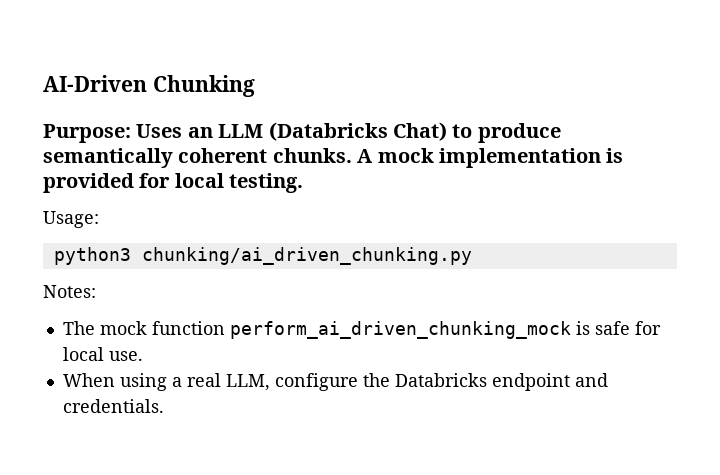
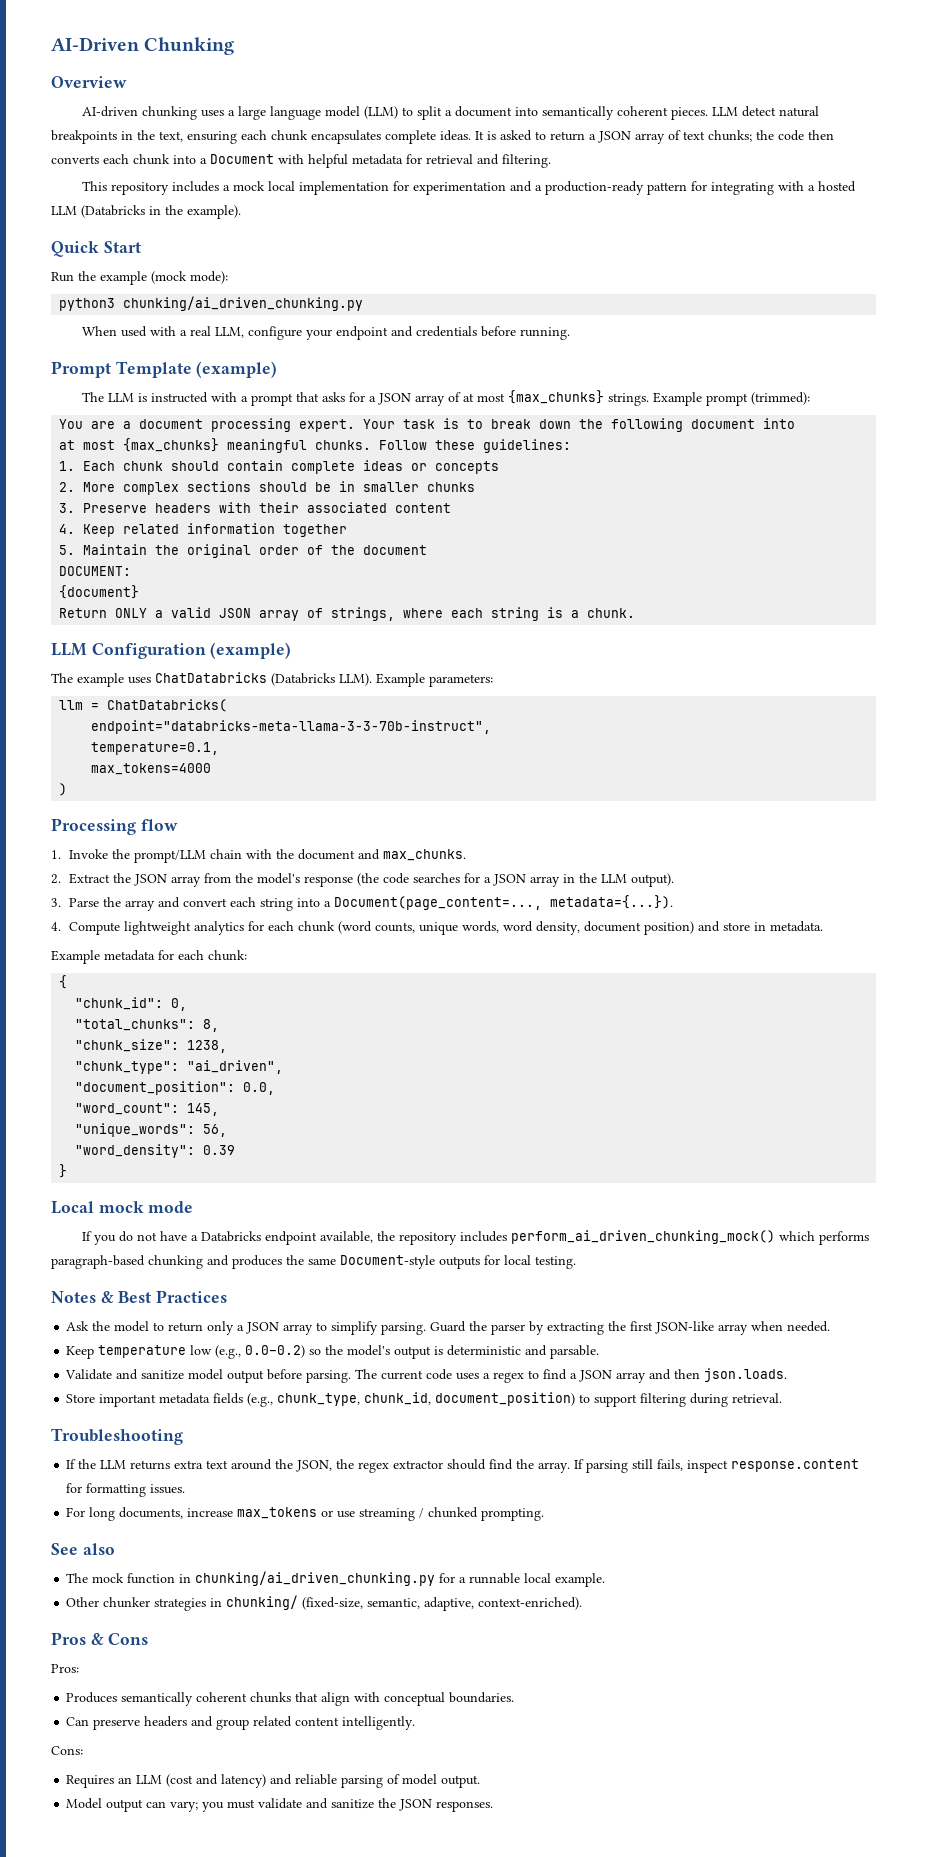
- Purpose: Uses an LLM (Databricks Chat) to produce semantically coherent chunks. A mock implementation is provided for local testing.
- Usage:
+ Overview
+ AI-driven chunking uses a large language model (LLM) to split a document into semantically coherent pieces. LLM detect natural breakpoints in the text, ensuring each chunk encapsulates complete ideas. It is asked to return a JSON array of text chunks; the code then converts each chunk into a Document with helpful metadata for retrieval and filtering.
+ This repository includes a mock local implementation for experimentation and a production-ready pattern for integrating with a hosted LLM (Databricks in the example).
+ Quick Start
+ Run the example (mock mode):
  python3 chunking/ai_driven_chunking.py
- Notes:
- The mock function perform_ai_driven_chunking_mock is safe for local use.
- When using a real LLM, configure the Databricks endpoint and credentials.
+ When used with a real LLM, configure your endpoint and credentials before running.
+ Prompt Template (example)
+ The LLM is instructed with a prompt that asks for a JSON array of at most {max_chunks} strings. Example prompt (trimmed):
+ You are a document processing expert. Your task is to break down the following document into
+ at most {max_chunks} meaningful chunks. Follow these guidelines:
+ 1. Each chunk should contain complete ideas or concepts
+ 2. More complex sections should be in smaller chunks
+ 3. Preserve headers with their associated content
+ 4. Keep related information together
+ 5. Maintain the original order of the document
+ DOCUMENT:
+ {document}
+ Return ONLY a valid JSON array of strings, where each string is a chunk.
+ LLM Configuration (example)
+ The example uses ChatDatabricks (Databricks LLM). Example parameters:
+ llm = ChatDatabricks(
+ endpoint="databricks-meta-llama-3-3-70b-instruct",
+ temperature=0.1,
+ max_tokens=4000
+ )
+ Processing flow
+ 1. Invoke the prompt/LLM chain with the document and max_chunks.
+ 2. Extract the JSON array from the model's response (the code searches for a JSON array in the LLM output).
+ 3. Parse the array and convert each string into a Document(page_content=..., metadata={...}).
+ 4. Compute lightweight analytics for each chunk (word counts, unique words, word density, document position) and store in metadata.
+ Example metadata for each chunk:
+ {
+ "chunk_id": 0,
+ "total_chunks": 8,
+ "chunk_size": 1238,
+ "chunk_type": "ai_driven",
+ "document_position": 0.0,
+ "word_count": 145,
+ "unique_words": 56,
+ "word_density": 0.39
+ }
+ Local mock mode
+ If you do not have a Databricks endpoint available, the repository includes perform_ai_driven_chunking_mock() which performs paragraph-based chunking and produces the same Document-style outputs for local testing.
+ Notes & Best Practices
+ Ask the model to return only a JSON array to simplify parsing. Guard the parser by extracting the first JSON-like array when needed.
+ Keep temperature low (e.g., 0.0–0.2) so the model's output is deterministic and parsable.
+ Validate and sanitize model output before parsing. The current code uses a regex to find a JSON array and then json.loads.
+ Store important metadata fields (e.g., chunk_type, chunk_id, document_position) to support filtering during retrieval.
+ Troubleshooting
+ If the LLM returns extra text around the JSON, the regex extractor should find the array. If parsing still fails, inspect response.content for formatting issues.
+ For long documents, increase max_tokens or use streaming / chunked prompting.
+ See also
+ The mock function in chunking/ai_driven_chunking.py for a runnable local example.
+ Other chunker strategies in chunking/ (fixed-size, semantic, adaptive, context-enriched).
+ Pros & Cons
+ Pros:
+ Produces semantically coherent chunks that align with conceptual boundaries.
+ Can preserve headers and group related content intelligently.
+ Cons:
+ Requires an LLM (cost and latency) and reliable parsing of model output.
+ Model output can vary; you must validate and sanitize the JSON responses.

